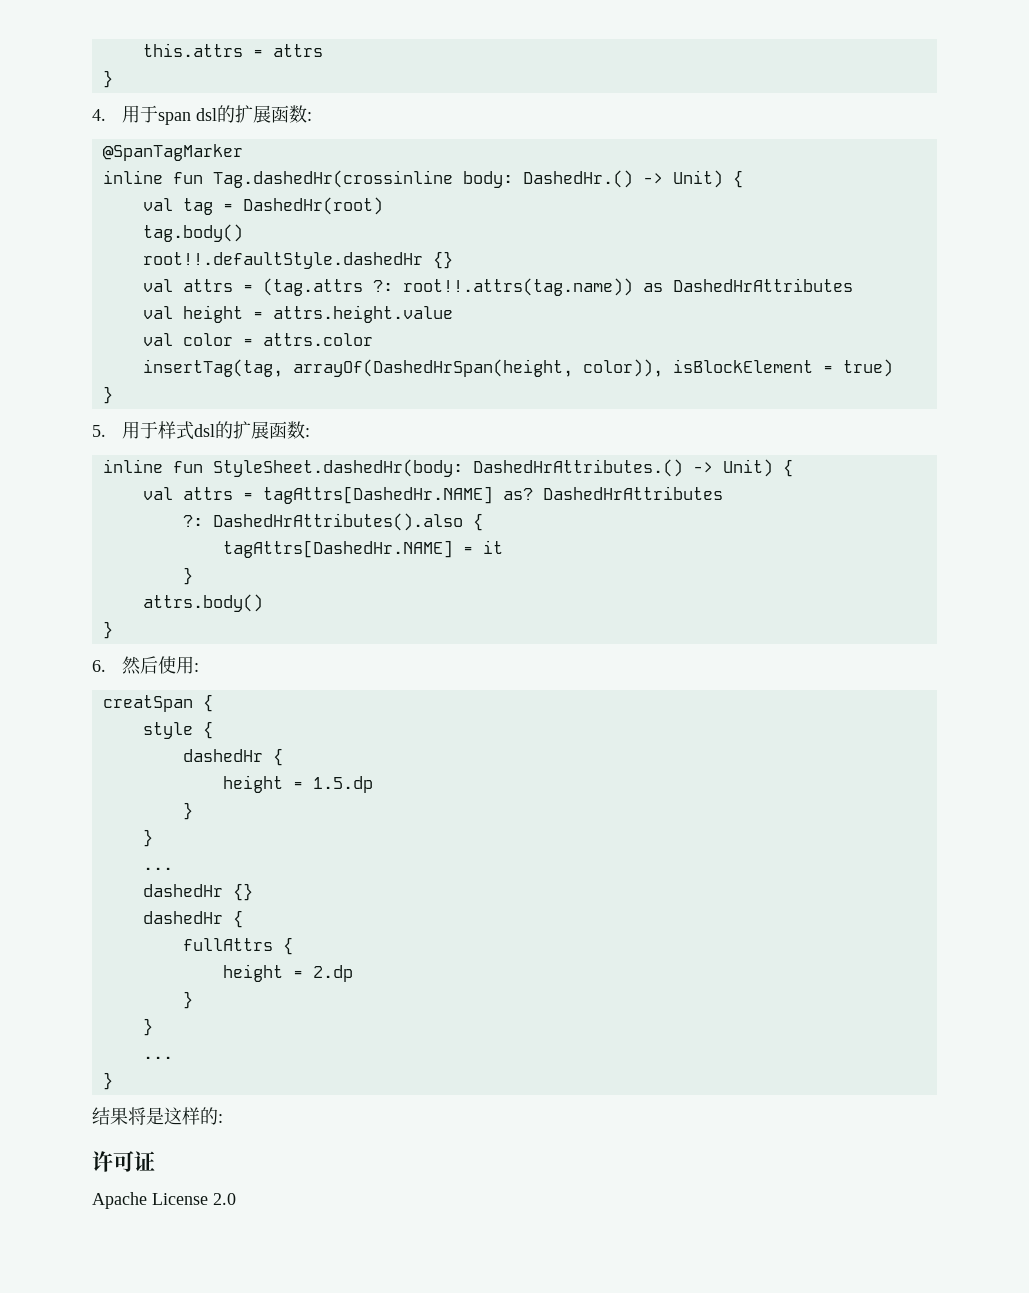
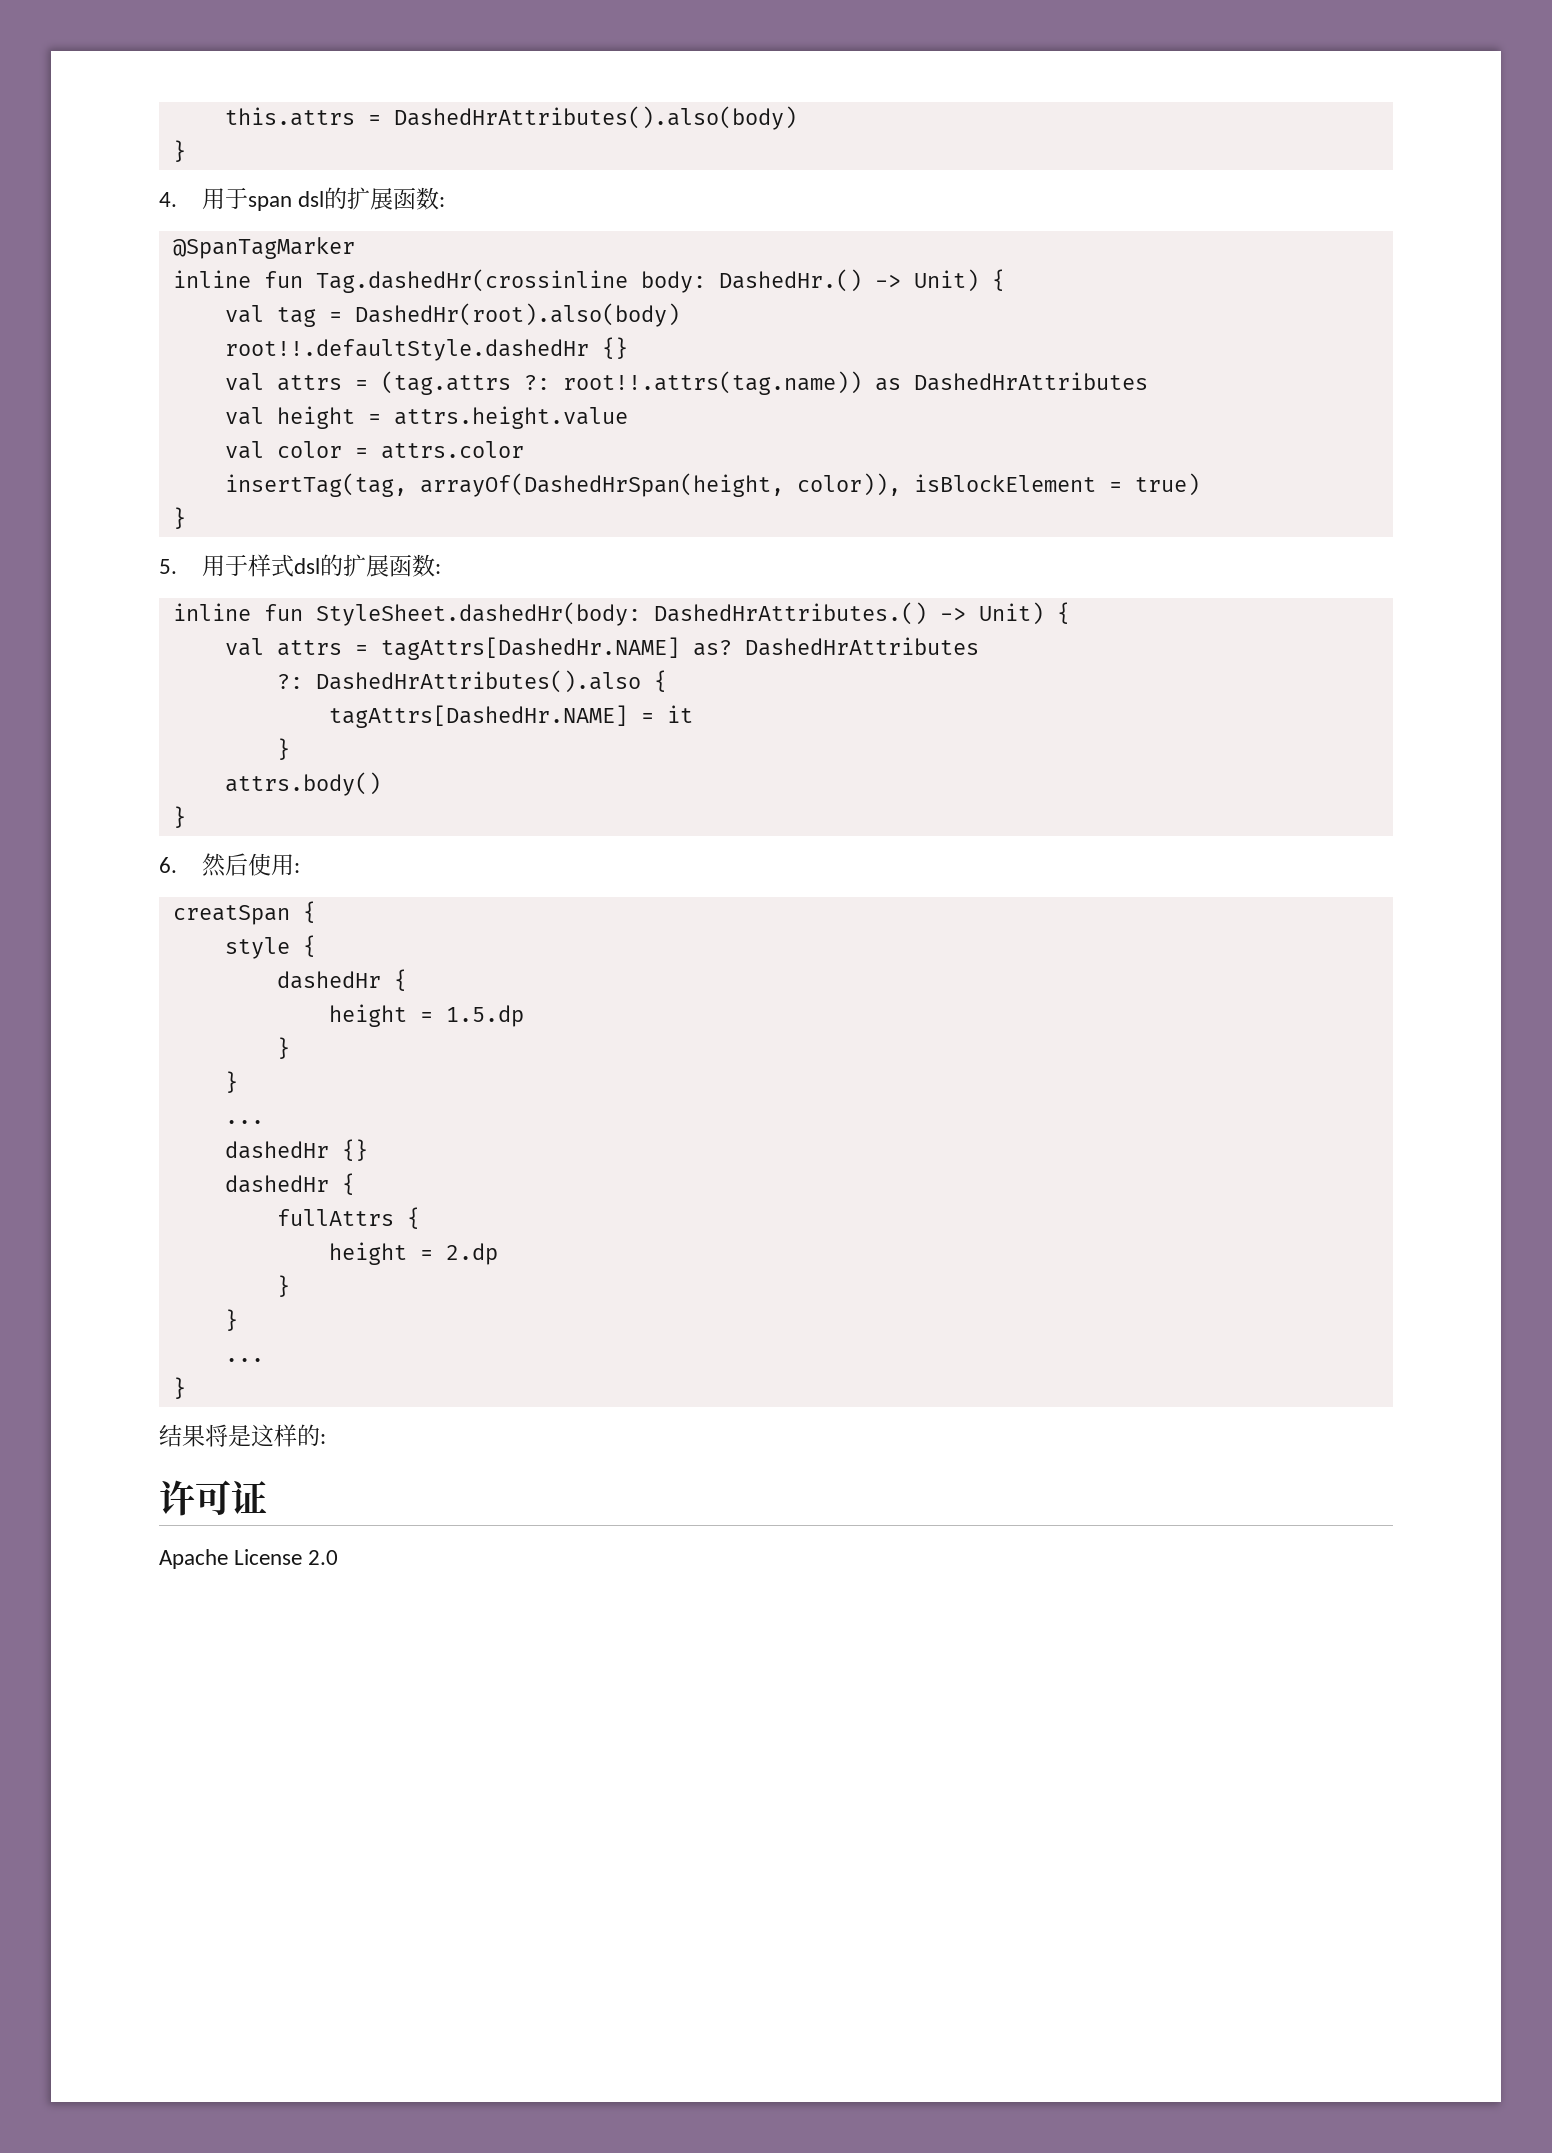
- this.attrs = attrs
+ this.attrs = DashedHrAttributes().also(body)
- val tag = DashedHr(root)
- tag.body()
+ val tag = DashedHr(root).also(body)

